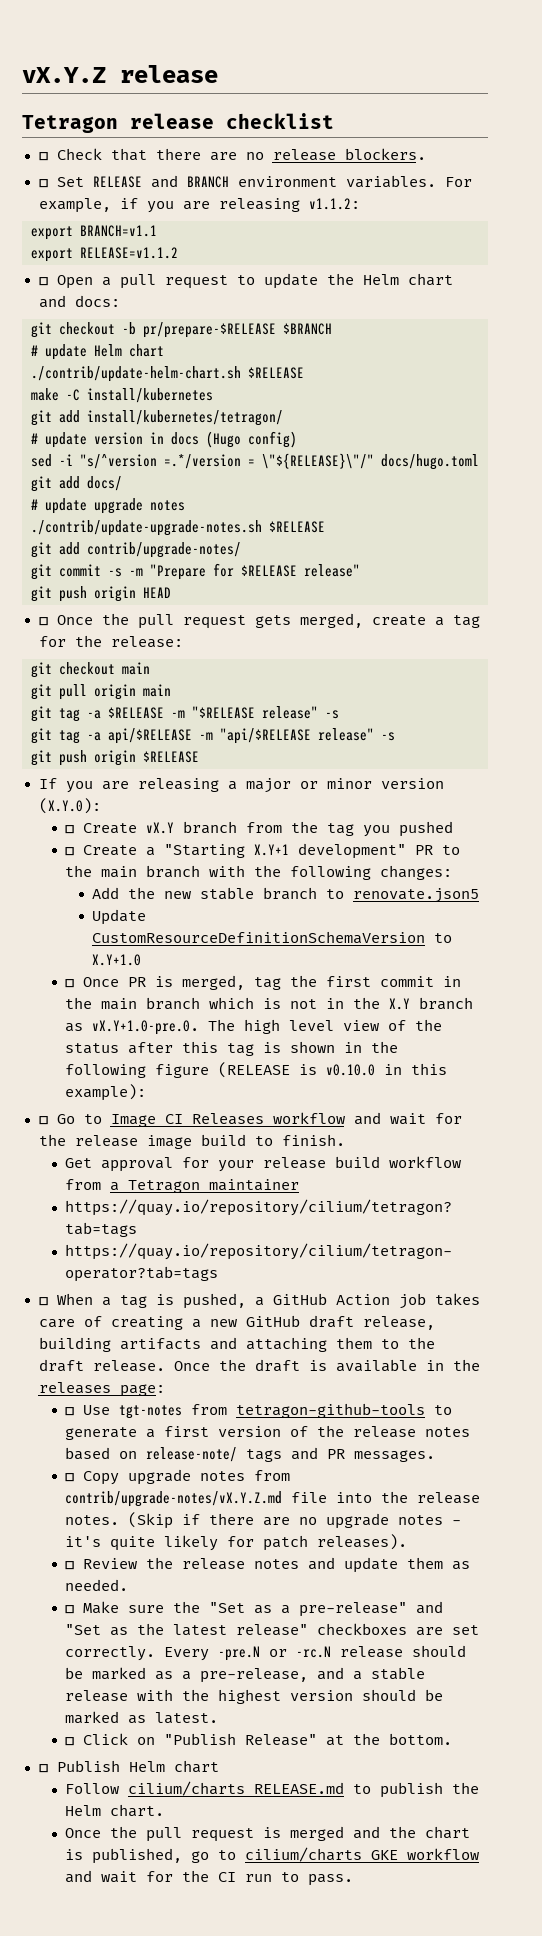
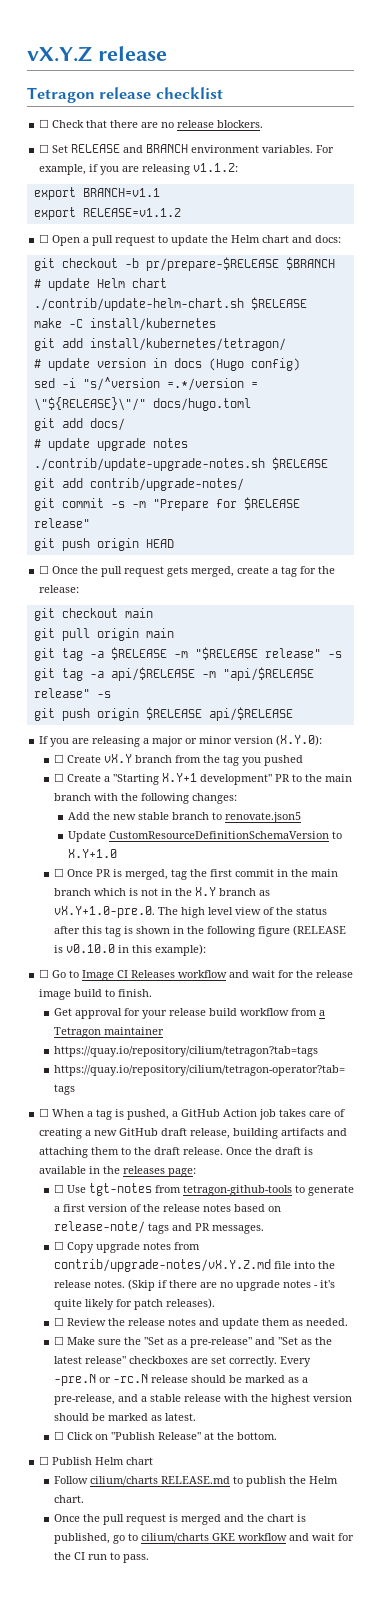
- git push origin $RELEASE
+ git push origin $RELEASE api/$RELEASE

